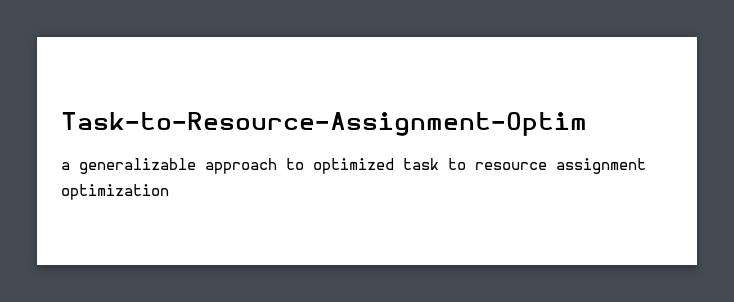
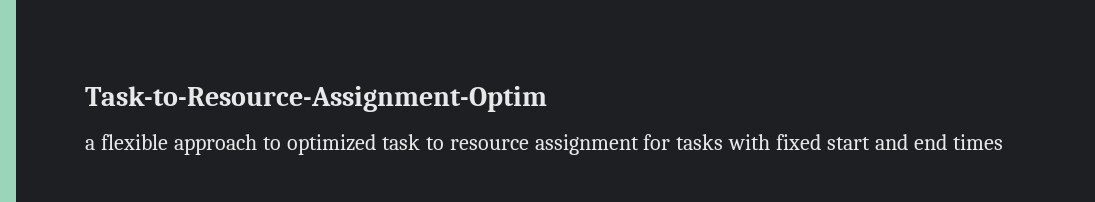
- a generalizable approach to optimized task to resource assignment optimization
+ a flexible approach to optimized task to resource assignment for tasks with fixed start and end times

